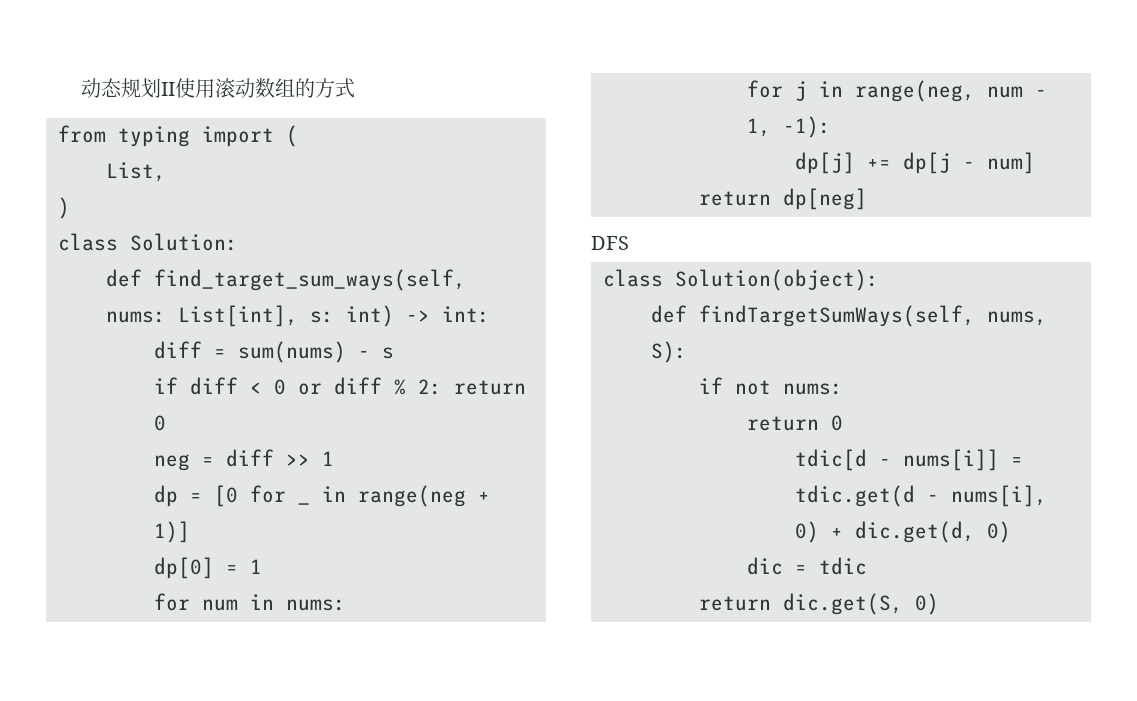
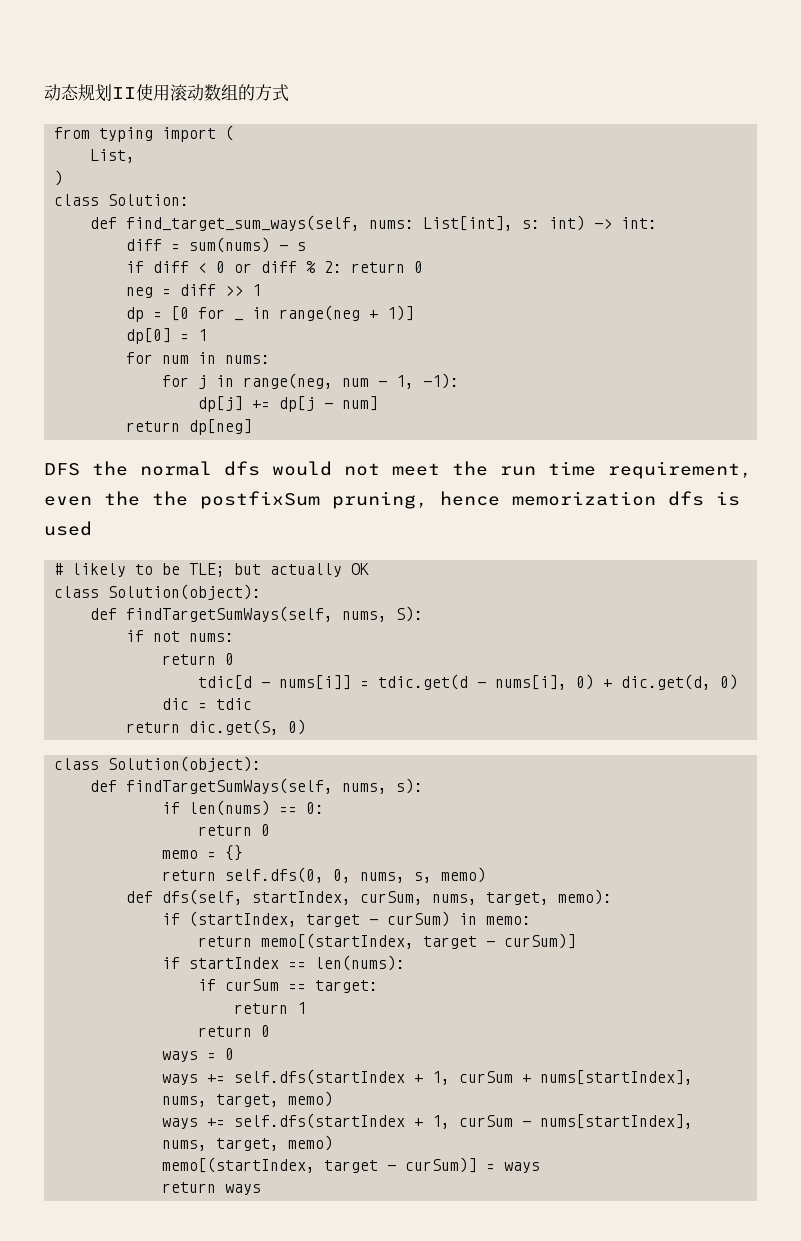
- DFS
+ DFS the normal dfs would not meet the run time requirement, even the the postfixSum pruning, hence memorization dfs is used
+ # likely to be TLE; but actually OK
  return dic.get(S, 0)
+ class Solution(object):
+ def findTargetSumWays(self, nums, s):
+ if len(nums) == 0:
+ return 0
+ memo = {}
+ return self.dfs(0, 0, nums, s, memo)
+ def dfs(self, startIndex, curSum, nums, target, memo):
+ if (startIndex, target - curSum) in memo:
+ return memo[(startIndex, target - curSum)]
+ if startIndex == len(nums):
+ if curSum == target:
+ return 1
+ return 0
+ ways = 0
+ ways += self.dfs(startIndex + 1, curSum + nums[startIndex], nums, target, memo)
+ ways += self.dfs(startIndex + 1, curSum - nums[startIndex], nums, target, memo)
+ memo[(startIndex, target - curSum)] = ways
+ return ways

